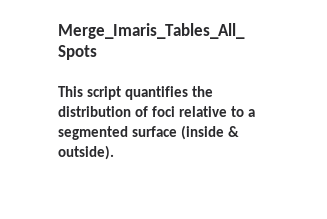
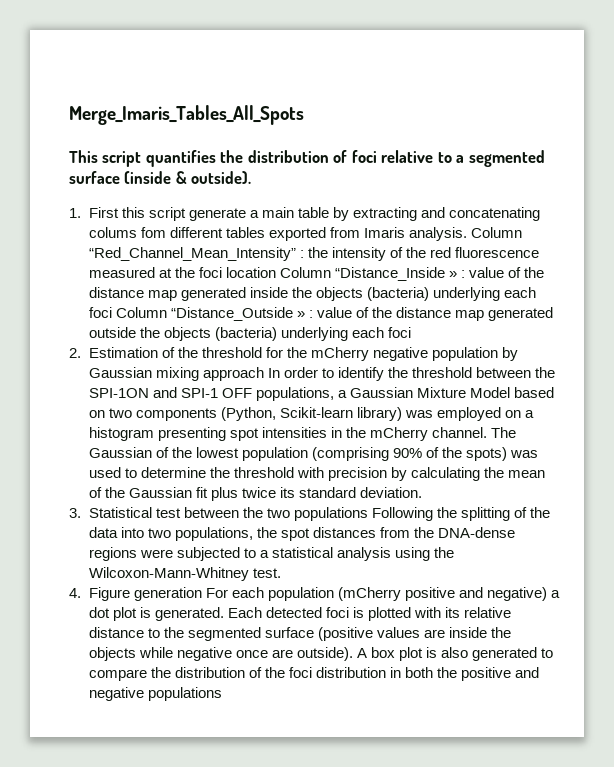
+ 1. First this script generate a main table by extracting and concatenating colums fom different tables exported from Imaris analysis. Column “Red_Channel_Mean_Intensity” : the intensity of the red fluorescence measured at the foci location Column “Distance_Inside » : value of the distance map generated inside the objects (bacteria) underlying each foci Column “Distance_Outside » : value of the distance map generated outside the objects (bacteria) underlying each foci
+ 2. Estimation of the threshold for the mCherry negative population by Gaussian mixing approach In order to identify the threshold between the SPI-1ON and SPI-1 OFF populations, a Gaussian Mixture Model based on two components (Python, Scikit-learn library) was employed on a histogram presenting spot intensities in the mCherry channel. The Gaussian of the lowest population (comprising 90% of the spots) was used to determine the threshold with precision by calculating the mean of the Gaussian fit plus twice its standard deviation.
+ 3. Statistical test between the two populations Following the splitting of the data into two populations, the spot distances from the DNA-dense regions were subjected to a statistical analysis using the Wilcoxon-Mann-Whitney test.
+ 4. Figure generation For each population (mCherry positive and negative) a dot plot is generated. Each detected foci is plotted with its relative distance to the segmented surface (positive values are inside the objects while negative once are outside). A box plot is also generated to compare the distribution of the foci distribution in both the positive and negative populations

